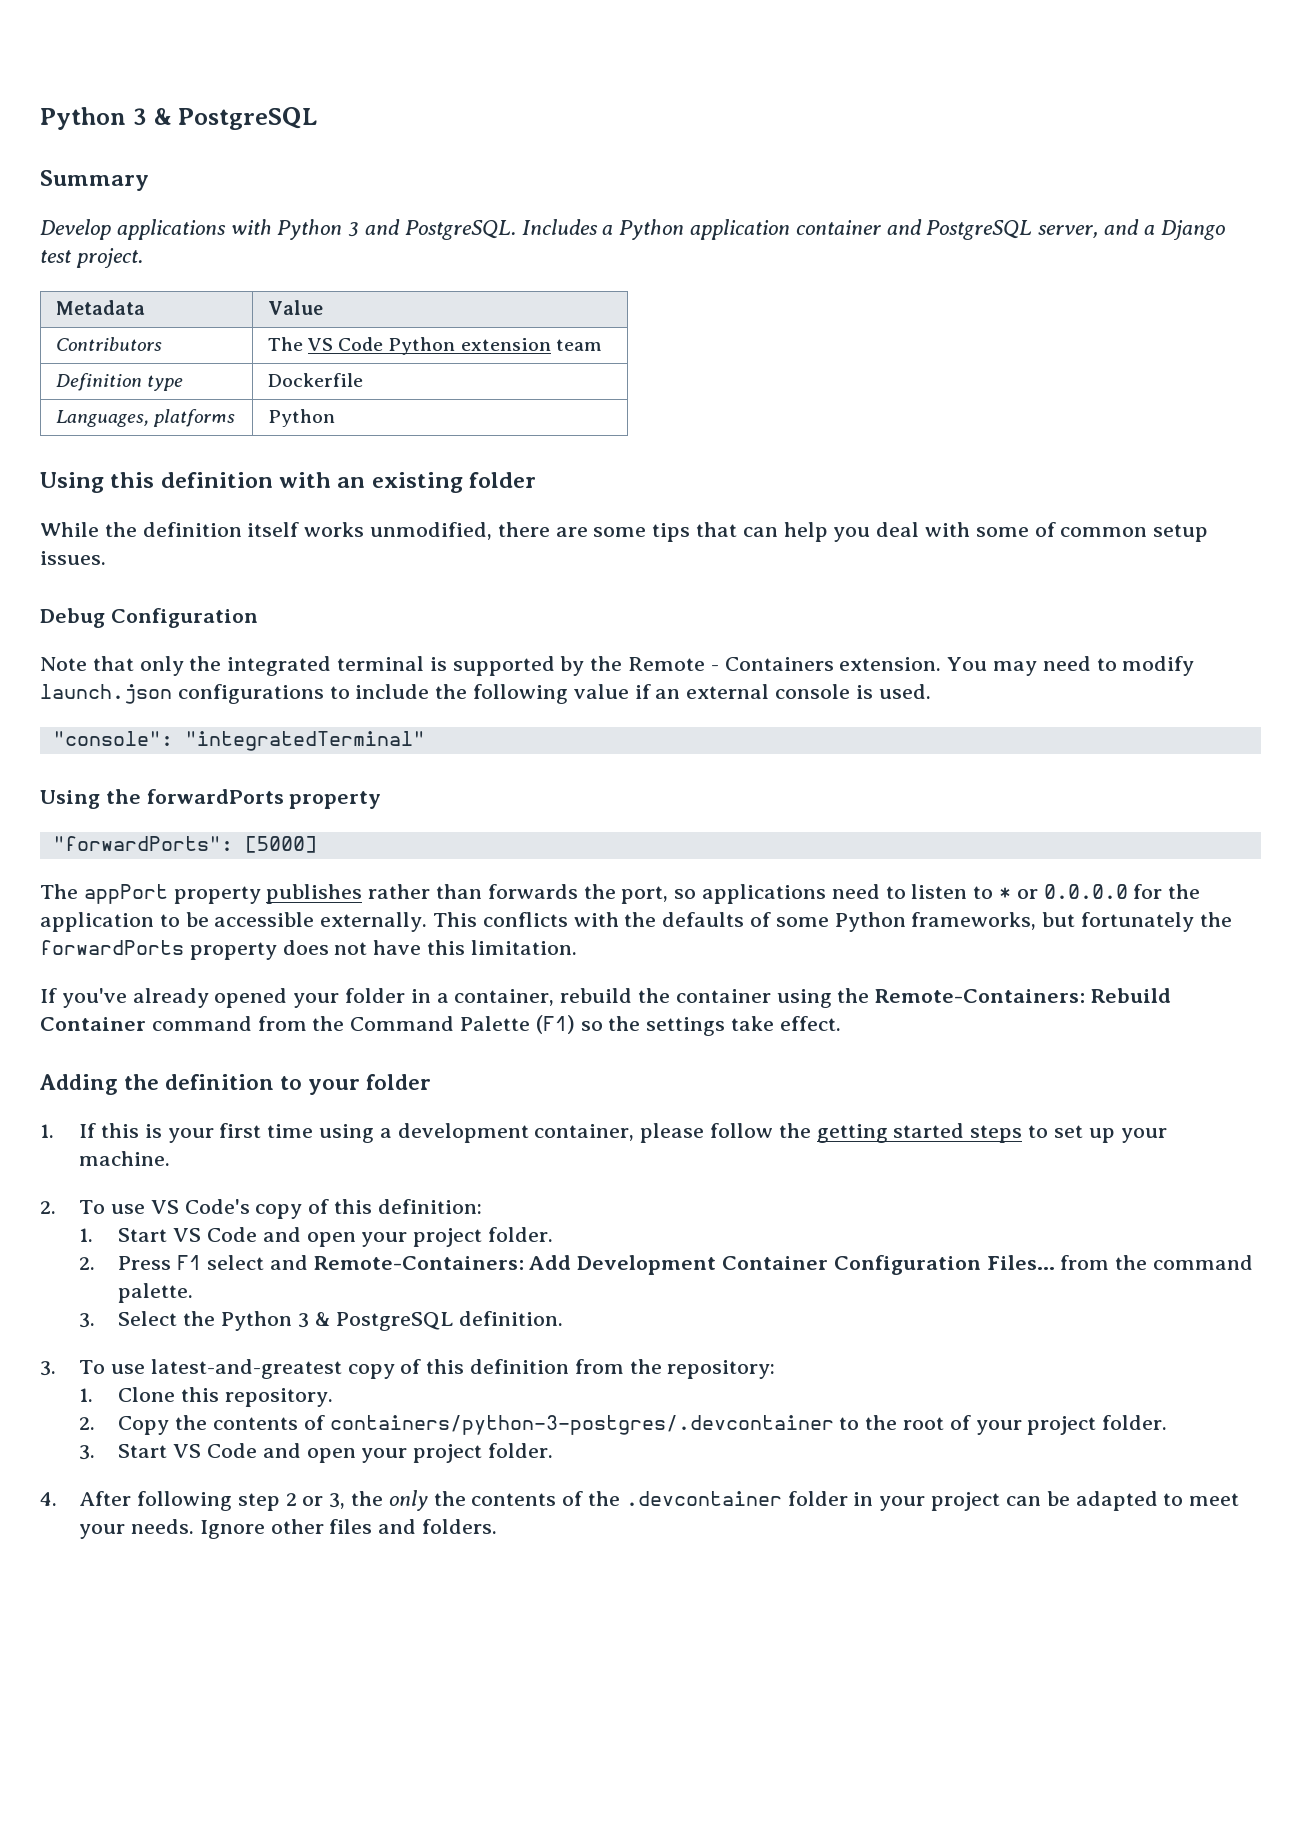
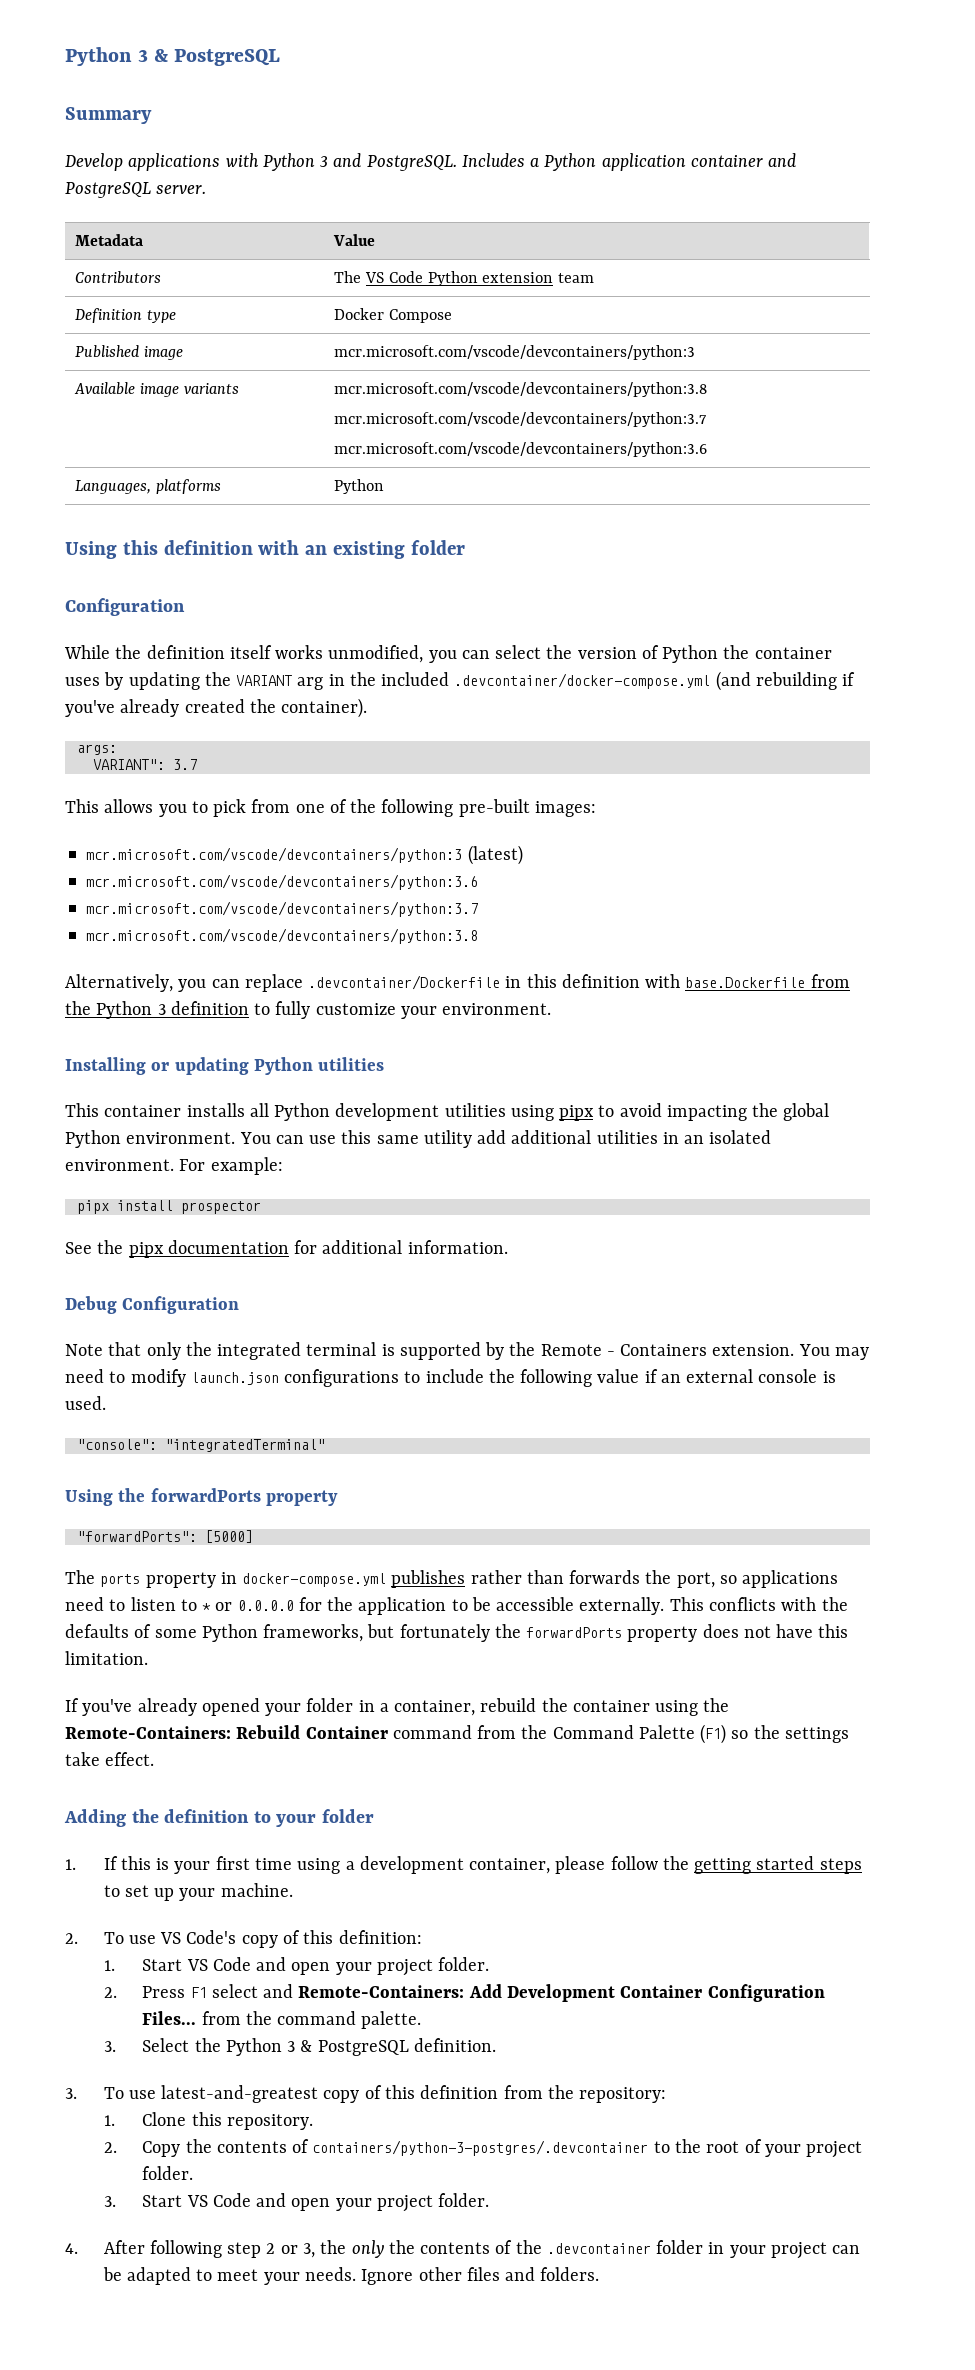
- Includes a Python application container and PostgreSQL server, and a Django test project.
+ Includes a Python application container and PostgreSQL server.
- Definition type | Dockerfile
+ Definition type | Docker Compose
+ Published image | mcr.microsoft.com/vscode/devcontainers/python:3
+ Available image variants | mcr.microsoft.com/vscode/devcontainers/python:3.8
+ mcr.microsoft.com/vscode/devcontainers/python:3.7
+ mcr.microsoft.com/vscode/devcontainers/python:3.6
  Using this definition with an existing folder
+ Configuration
- While the definition itself works unmodified, there are some tips that can help you deal with some of common setup issues.
+ While the definition itself works unmodified, you can select the version of Python the container uses by updating the VARIANT arg in the included .devcontainer/docker-compose.yml (and rebuilding if you've already created the container).
+ args:
+ VARIANT": 3.7
+ This allows you to pick from one of the following pre-built images:
+ mcr.microsoft.com/vscode/devcontainers/python:3 (latest)
+ mcr.microsoft.com/vscode/devcontainers/python:3.6
+ mcr.microsoft.com/vscode/devcontainers/python:3.7
+ mcr.microsoft.com/vscode/devcontainers/python:3.8
+ Alternatively, you can replace .devcontainer/Dockerfile in this definition with base.Dockerfile from the Python 3 definition to fully customize your environment.
+ Installing or updating Python utilities
+ This container installs all Python development utilities using pipx to avoid impacting the global Python environment. You can use this same utility add additional utilities in an isolated environment. For example:
+ pipx install prospector
+ See the pipx documentation for additional information.
- The appPort property publishes rather than forwards the port, so applications need to listen to * or 0.0.0.0 for the application to be accessible externally.
+ The ports property in docker-compose.yml publishes rather than forwards the port, so applications need to listen to * or 0.0.0.0 for the application to be accessible externally.

